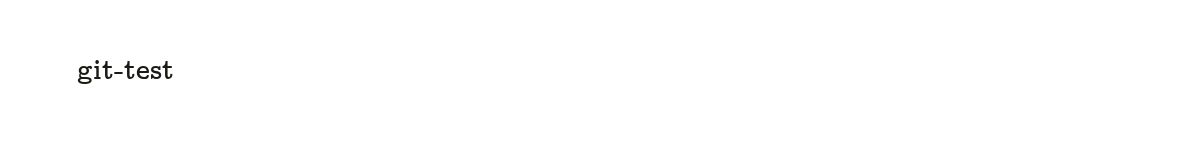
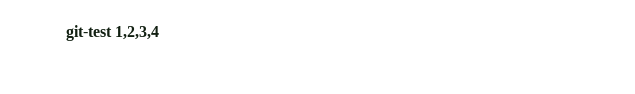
- git-test
+ git-test 1,2,3,4

